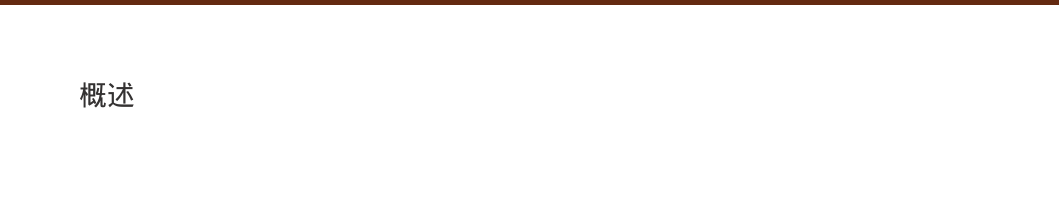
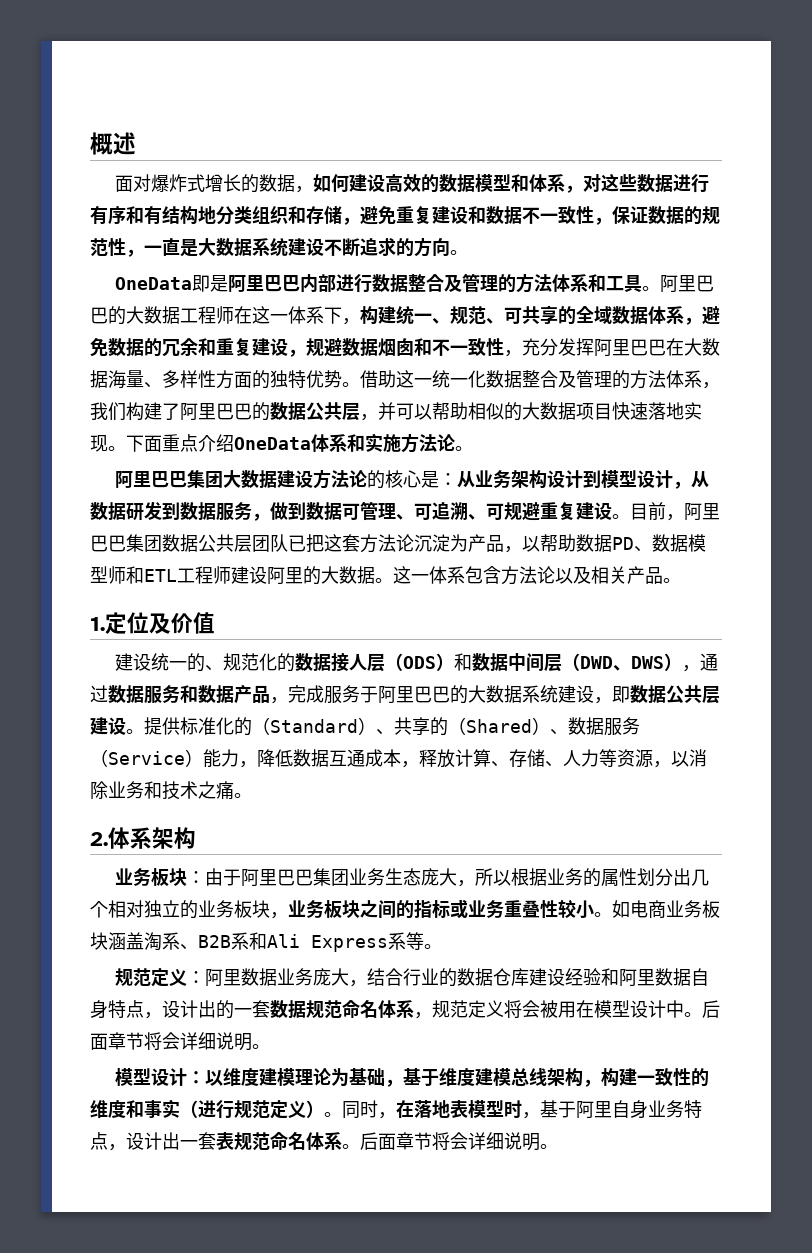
+ 面对爆炸式增长的数据，如何建设高效的数据模型和体系，对这些数据进行有序和有结构地分类组织和存储，避免重复建设和数据不一致性，保证数据的规范性，一直是大数据系统建设不断追求的方向。
+ OneData即是阿里巴巴内部进行数据整合及管理的方法体系和工具。阿里巴巴的大数据工程师在这一体系下，构建统一、规范、可共享的全域数据体系，避免数据的冗余和重复建设，规避数据烟囱和不一致性，充分发挥阿里巴巴在大数据海量、多样性方面的独特优势。借助这一统一化数据整合及管理的方法体系，我们构建了阿里巴巴的数据公共层，并可以帮助相似的大数据项目快速落地实现。下面重点介绍OneData体系和实施方法论。
+ 阿里巴巴集团大数据建设方法论的核心是：从业务架构设计到模型设计，从数据研发到数据服务，做到数据可管理、可追溯、可规避重复建设。目前，阿里巴巴集团数据公共层团队已把这套方法论沉淀为产品，以帮助数据PD、数据模型师和ETL工程师建设阿里的大数据。这一体系包含方法论以及相关产品。
+ 1.定位及价值
+ 建设统一的、规范化的数据接人层（ODS）和数据中间层（DWD、DWS），通过数据服务和数据产品，完成服务于阿里巴巴的大数据系统建设，即数据公共层建设。提供标准化的（Standard）、共享的（Shared）、数据服务（Service）能力，降低数据互通成本，释放计算、存储、人力等资源，以消除业务和技术之痛。
+ 2.体系架构
+ 业务板块：由于阿里巴巴集团业务生态庞大，所以根据业务的属性划分出几个相对独立的业务板块，业务板块之间的指标或业务重叠性较小。如电商业务板块涵盖淘系、B2B系和Ali Express系等。
+ 规范定义：阿里数据业务庞大，结合行业的数据仓库建设经验和阿里数据自身特点，设计出的一套数据规范命名体系，规范定义将会被用在模型设计中。后面章节将会详细说明。
+ 模型设计：以维度建模理论为基础，基于维度建模总线架构，构建一致性的维度和事实（进行规范定义）。同时，在落地表模型时，基于阿里自身业务特点，设计出一套表规范命名体系。后面章节将会详细说明。

